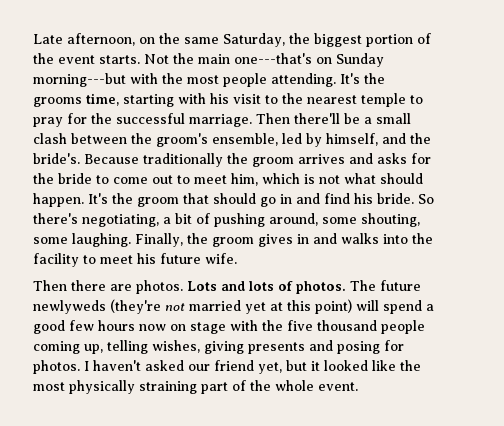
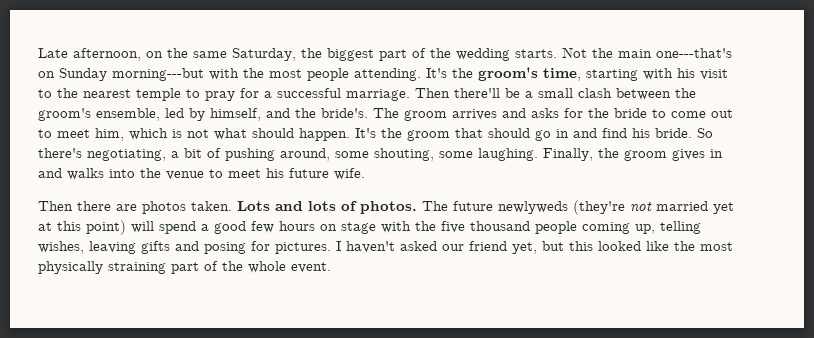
- Late afternoon, on the same Saturday, the biggest portion of the event starts.
+ Late afternoon, on the same Saturday, the biggest part of the wedding starts.
- It's the grooms time, starting with his visit to the nearest temple to pray for the successful marriage.
+ It's the groom's time, starting with his visit to the nearest temple to pray for a successful marriage.
- Because traditionally the groom arrives and asks for the bride to come out to meet him, which is not what should happen.
+ The groom arrives and asks for the bride to come out to meet him, which is not what should happen.
- Finally, the groom gives in and walks into the facility to meet his future wife.
+ Finally, the groom gives in and walks into the venue to meet his future wife.
- Then there are photos.
+ Then there are photos taken.
- The future newlyweds (they're not married yet at this point) will spend a good few hours now on stage with the five thousand people coming up, telling wishes, giving presents and posing for photos.
+ The future newlyweds (they're not married yet at this point) will spend a good few hours on stage with the five thousand people coming up, telling wishes, leaving gifts and posing for pictures.
- I haven't asked our friend yet, but it looked like the most physically straining part of the whole event.
+ I haven't asked our friend yet, but this looked like the most physically straining part of the whole event.

